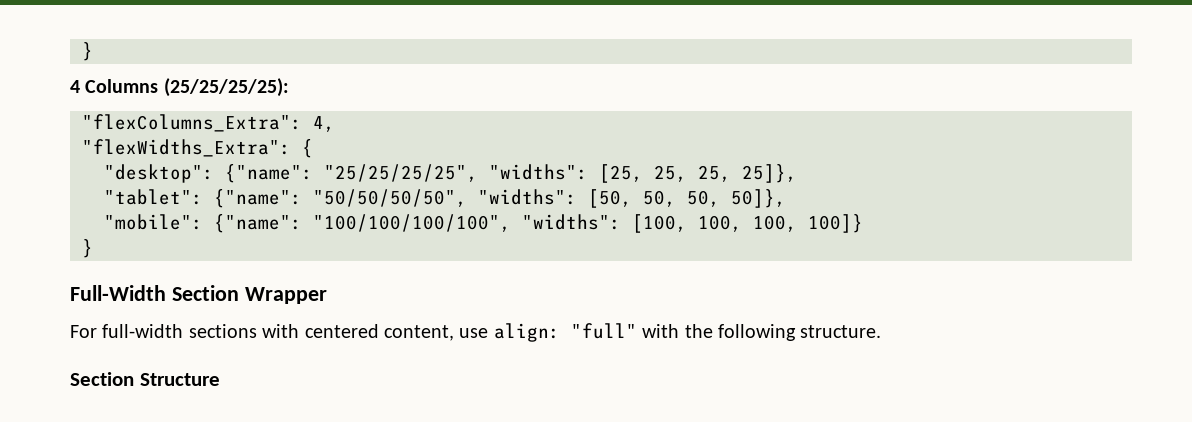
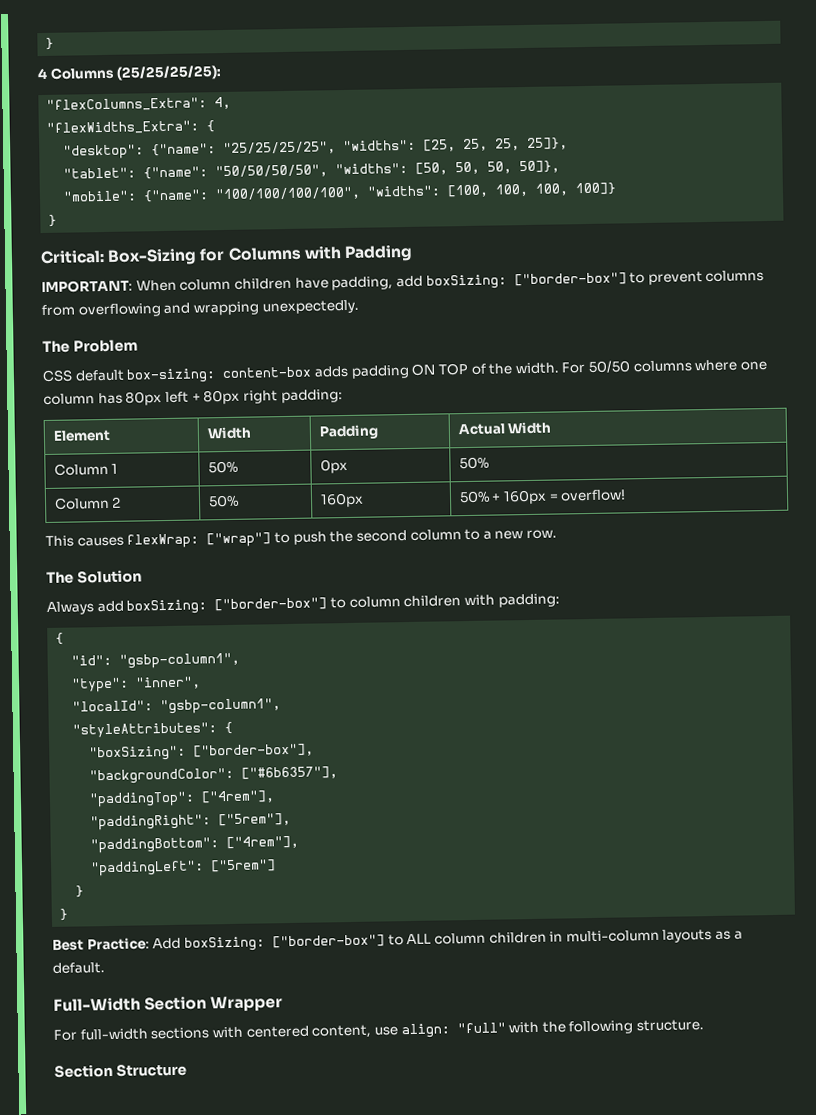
+ Critical: Box-Sizing for Columns with Padding
+ IMPORTANT: When column children have padding, add boxSizing: ["border-box"] to prevent columns from overflowing and wrapping unexpectedly.
+ The Problem
+ CSS default box-sizing: content-box adds padding ON TOP of the width. For 50/50 columns where one column has 80px left + 80px right padding:
+ Element | Width | Padding | Actual Width
+ Column 1 | 50% | 0px | 50%
+ Column 2 | 50% | 160px | 50% + 160px = overflow!
+ This causes flexWrap: ["wrap"] to push the second column to a new row.
+ The Solution
+ Always add boxSizing: ["border-box"] to column children with padding:
+ {
+ "id": "gsbp-column1",
+ "type": "inner",
+ "localId": "gsbp-column1",
+ "styleAttributes": {
+ "boxSizing": ["border-box"],
+ "backgroundColor": ["#6b6357"],
+ "paddingTop": ["4rem"],
+ "paddingRight": ["5rem"],
+ "paddingBottom": ["4rem"],
+ "paddingLeft": ["5rem"]
+ }
+ }
+ Best Practice: Add boxSizing: ["border-box"] to ALL column children in multi-column layouts as a default.

